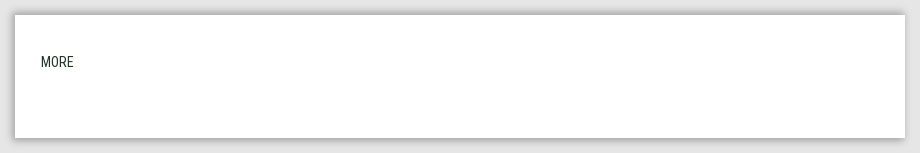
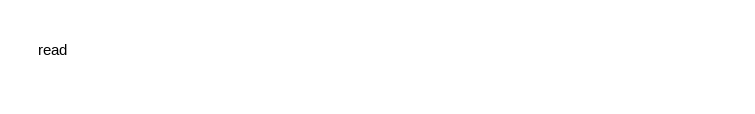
- MORE
+ read

